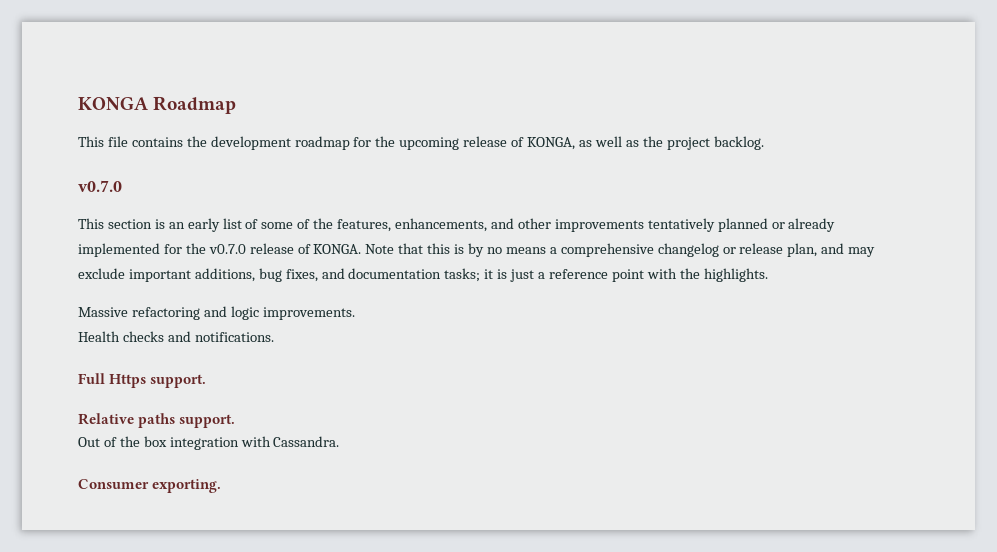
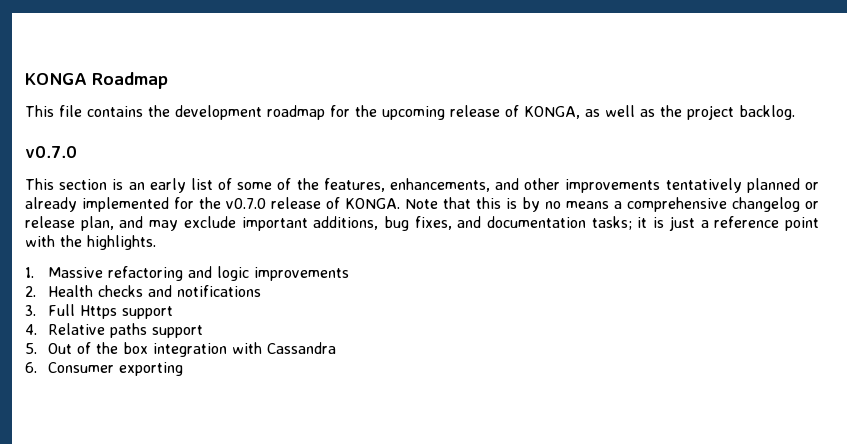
- Massive refactoring and logic improvements.
- Health checks and notifications.
- Full Https support.
- Relative paths support.
- Out of the box integration with Cassandra.
- Consumer exporting.
+ 1. Massive refactoring and logic improvements
+ 2. Health checks and notifications
+ 3. Full Https support
+ 4. Relative paths support
+ 5. Out of the box integration with Cassandra
+ 6. Consumer exporting

